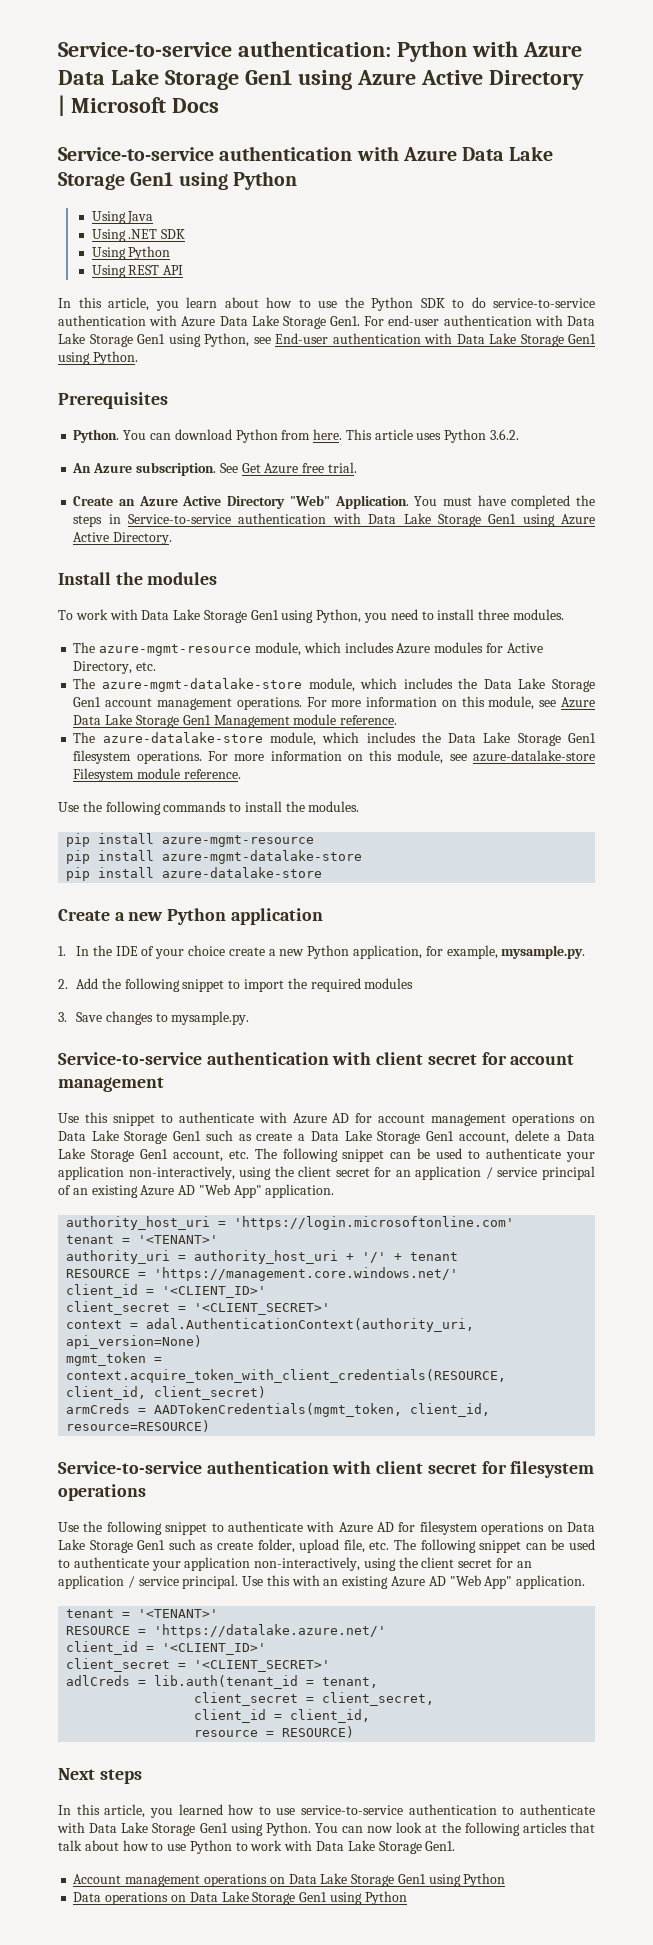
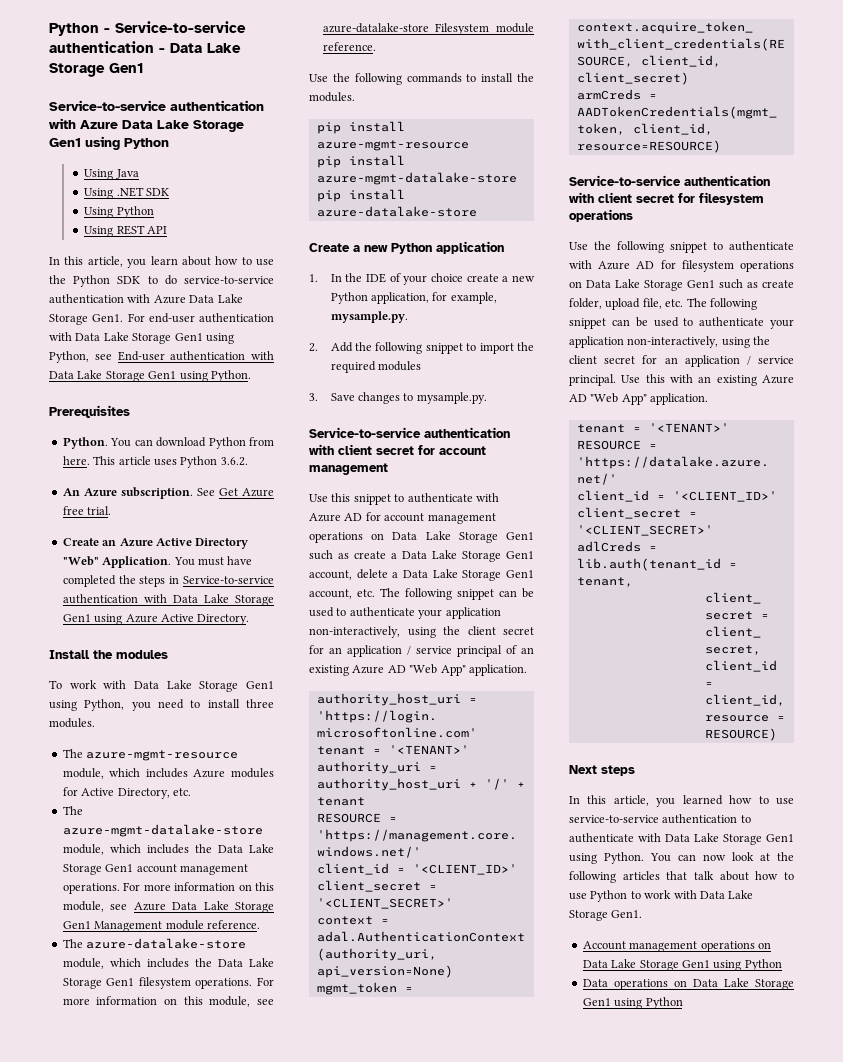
- Service-to-service authentication: Python with Azure Data Lake Storage Gen1 using Azure Active Directory | Microsoft Docs
+ Python - Service-to-service authentication - Data Lake Storage Gen1

